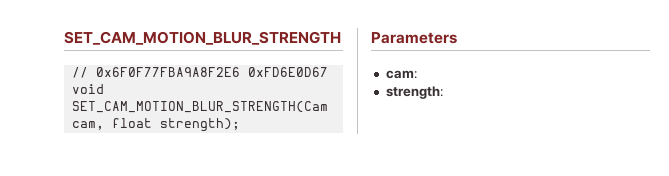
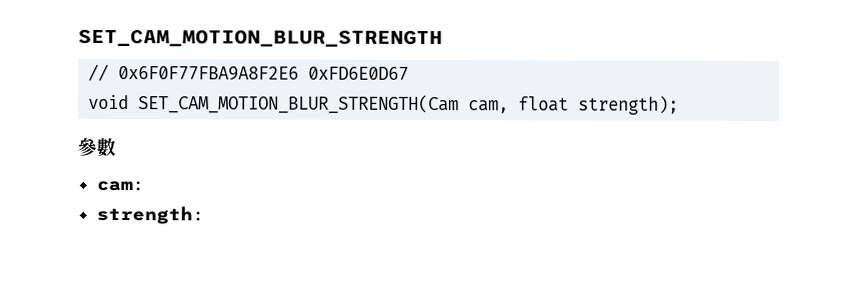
- Parameters
+ 參數

